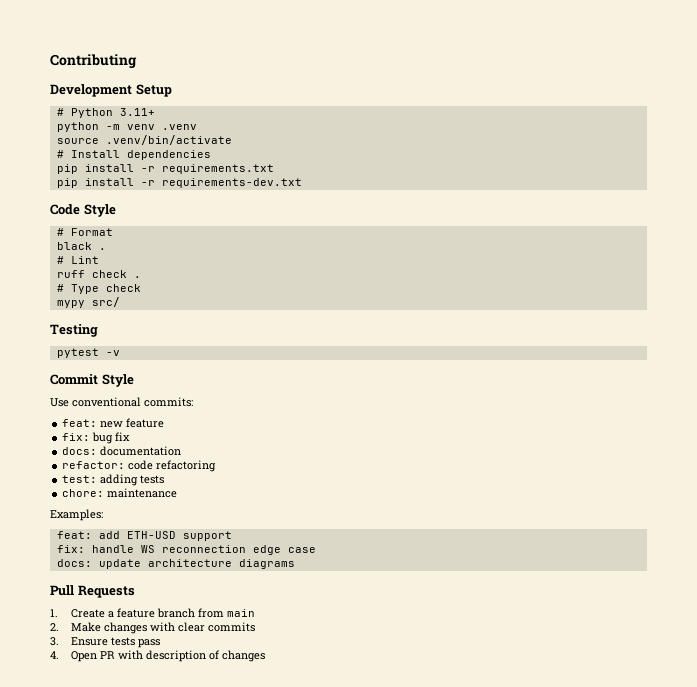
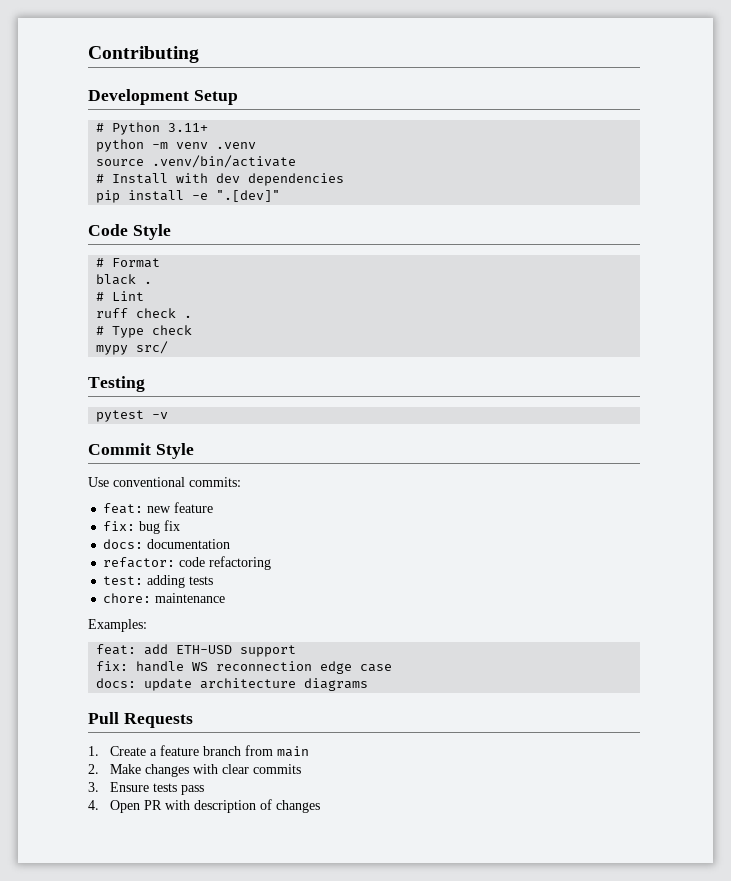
- # Install dependencies
+ # Install with dev dependencies
- pip install -r requirements.txt
- pip install -r requirements-dev.txt
+ pip install -e ".[dev]"

